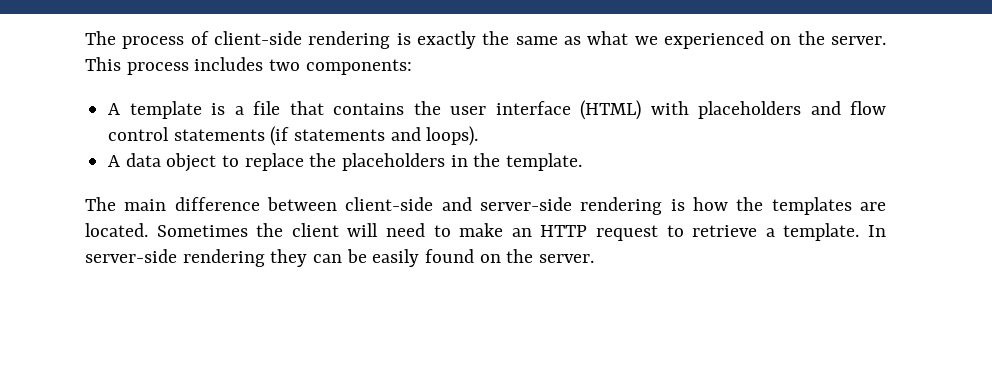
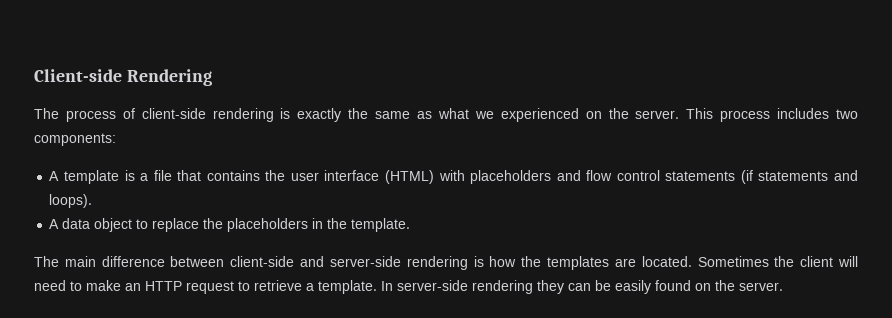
+ Client-side Rendering

